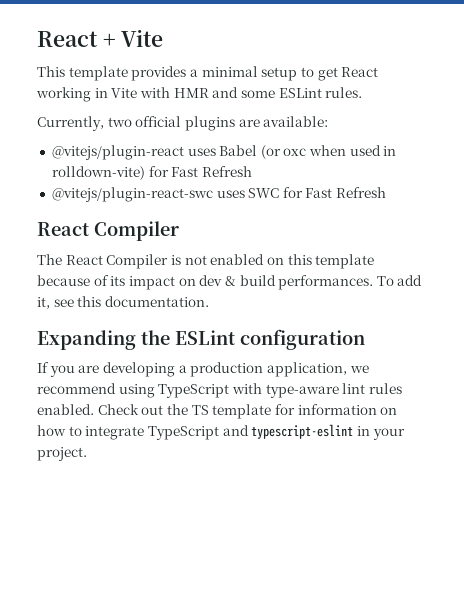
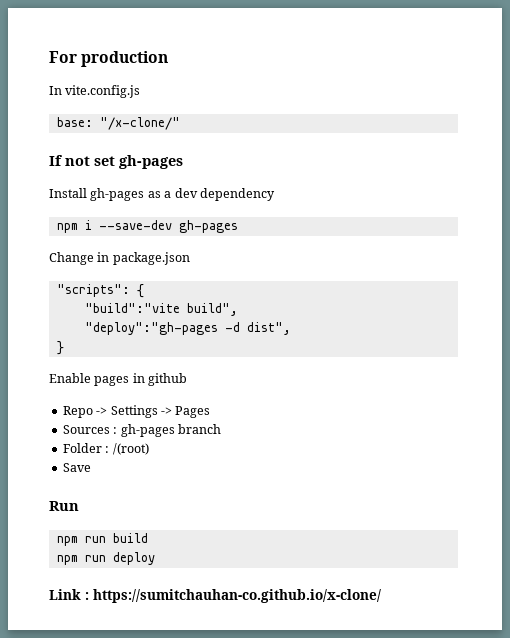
- React + Vite
- This template provides a minimal setup to get React working in Vite with HMR and some ESLint rules.
- Currently, two official plugins are available:
- @vitejs/plugin-react uses Babel (or oxc when used in rolldown-vite) for Fast Refresh
- @vitejs/plugin-react-swc uses SWC for Fast Refresh
- React Compiler
- The React Compiler is not enabled on this template because of its impact on dev & build performances. To add it, see this documentation.
- Expanding the ESLint configuration
- If you are developing a production application, we recommend using TypeScript with type-aware lint rules enabled. Check out the TS template for information on how to integrate TypeScript and typescript-eslint in your project.
+ For production
+ In vite.config.js
+ base: "/x-clone/"
+ If not set gh-pages
+ Install gh-pages as a dev dependency
+ npm i --save-dev gh-pages
+ Change in package.json
+ "scripts": {
+ "build":"vite build",
+ "deploy":"gh-pages -d dist",
+ }
+ Enable pages in github
+ Repo -> Settings -> Pages
+ Sources : gh-pages branch
+ Folder : /(root)
+ Save
+ Run
+ npm run build
+ npm run deploy
+ Link : https://sumitchauhan-co.github.io/x-clone/

